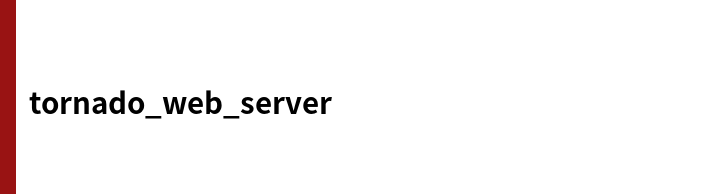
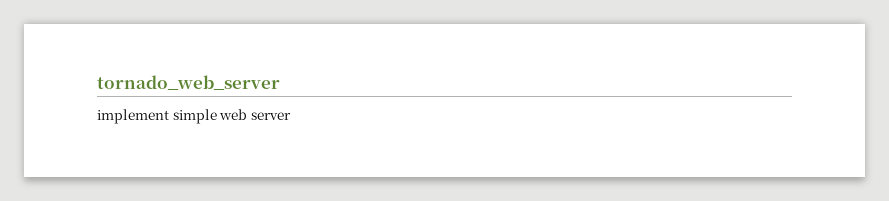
+ implement simple web server

